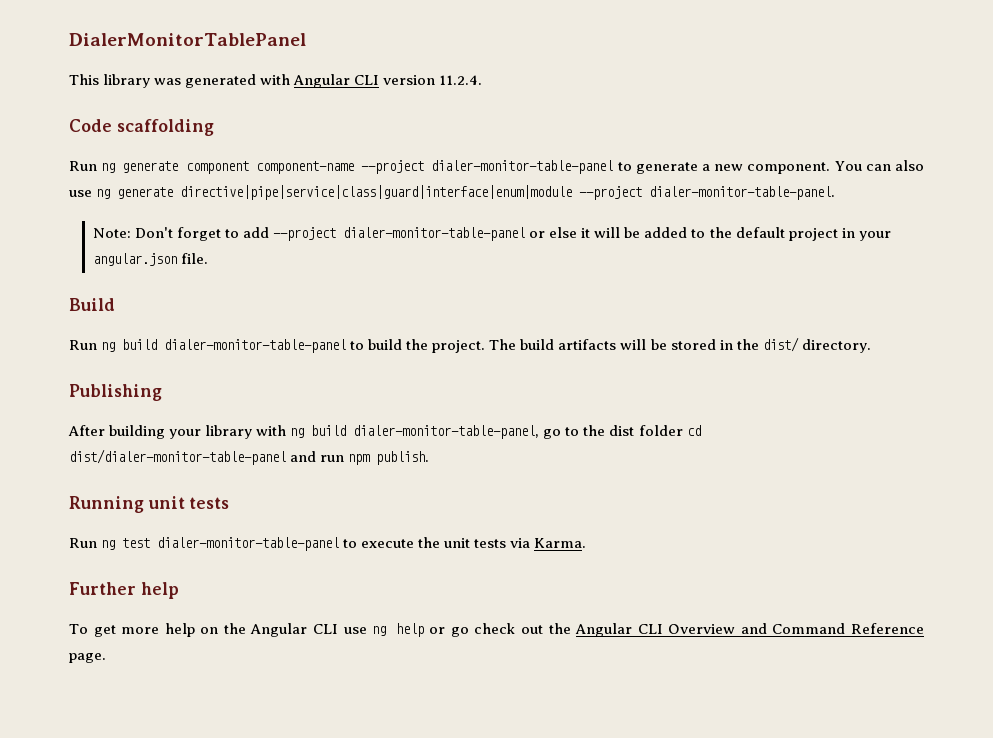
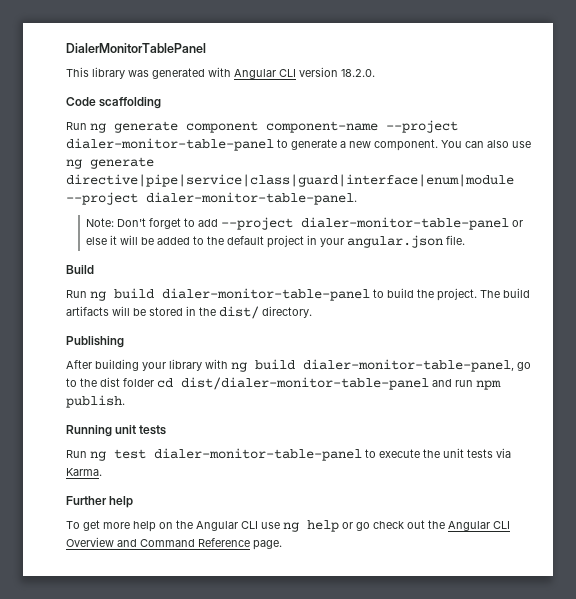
- This library was generated with Angular CLI version 11.2.4.
+ This library was generated with Angular CLI version 18.2.0.

